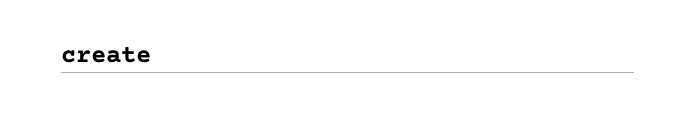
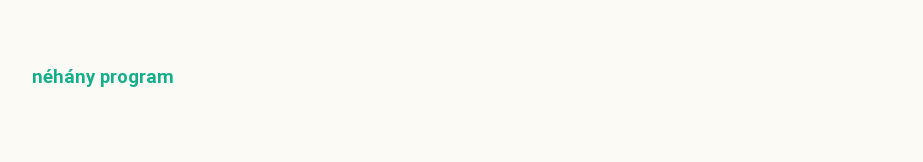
- create
+ néhány program

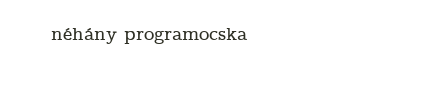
- néhány program
+ néhány programocska

